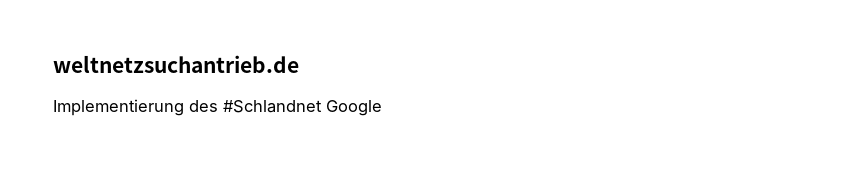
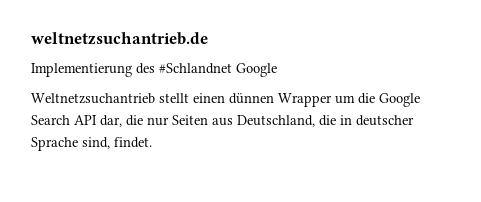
+ Weltnetzsuchantrieb stellt einen dünnen Wrapper um die Google Search API dar, die nur Seiten aus Deutschland, die in deutscher Sprache sind, findet.

